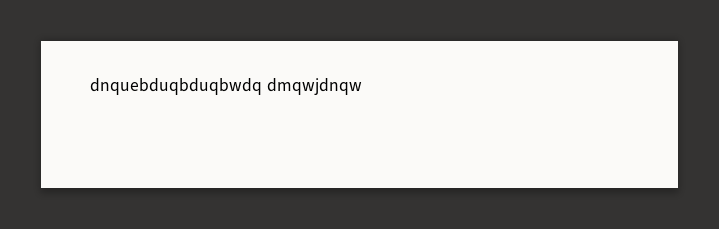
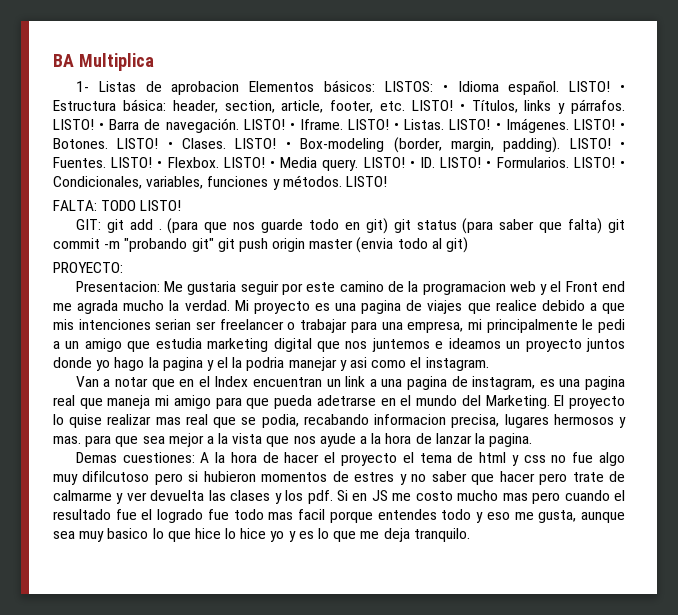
- dnquebduqbduqbwdq dmqwjdnqw
+ BA Multiplica
+ 1- Listas de aprobacion Elementos básicos: LISTOS: • Idioma español. LISTO! • Estructura básica: header, section, article, footer, etc. LISTO! • Títulos, links y párrafos. LISTO! • Barra de navegación. LISTO! • Iframe. LISTO! • Listas. LISTO! • Imágenes. LISTO! • Botones. LISTO! • Clases. LISTO! • Box-modeling (border, margin, padding). LISTO! • Fuentes. LISTO! • Flexbox. LISTO! • Media query. LISTO! • ID. LISTO! • Formularios. LISTO! • Condicionales, variables, funciones y métodos. LISTO!
+ FALTA: TODO LISTO!
+ GIT: git add . (para que nos guarde todo en git) git status (para saber que falta) git commit -m "probando git" git push origin master (envia todo al git)
+ PROYECTO:
+ Presentacion: Me gustaria seguir por este camino de la programacion web y el Front end me agrada mucho la verdad. Mi proyecto es una pagina de viajes que realice debido a que mis intenciones serian ser freelancer o trabajar para una empresa, mi principalmente le pedi a un amigo que estudia marketing digital que nos juntemos e ideamos un proyecto juntos donde yo hago la pagina y el la podria manejar y asi como el instagram.
+ Van a notar que en el Index encuentran un link a una pagina de instagram, es una pagina real que maneja mi amigo para que pueda adetrarse en el mundo del Marketing. El proyecto lo quise realizar mas real que se podia, recabando informacion precisa, lugares hermosos y mas. para que sea mejor a la vista que nos ayude a la hora de lanzar la pagina.
+ Demas cuestiones: A la hora de hacer el proyecto el tema de html y css no fue algo muy difilcutoso pero si hubieron momentos de estres y no saber que hacer pero trate de calmarme y ver devuelta las clases y los pdf. Si en JS me costo mucho mas pero cuando el resultado fue el logrado fue todo mas facil porque entendes todo y eso me gusta, aunque sea muy basico lo que hice lo hice yo y es lo que me deja tranquilo.

